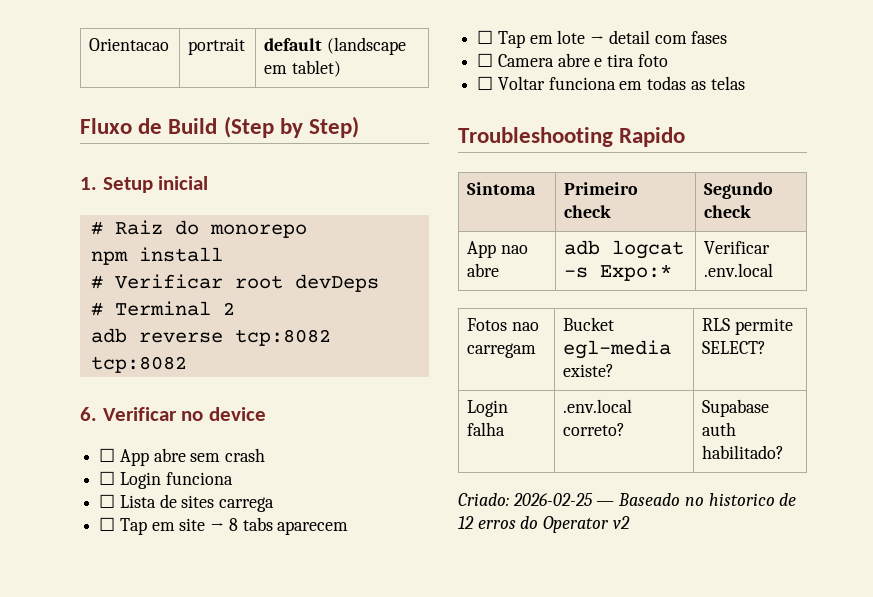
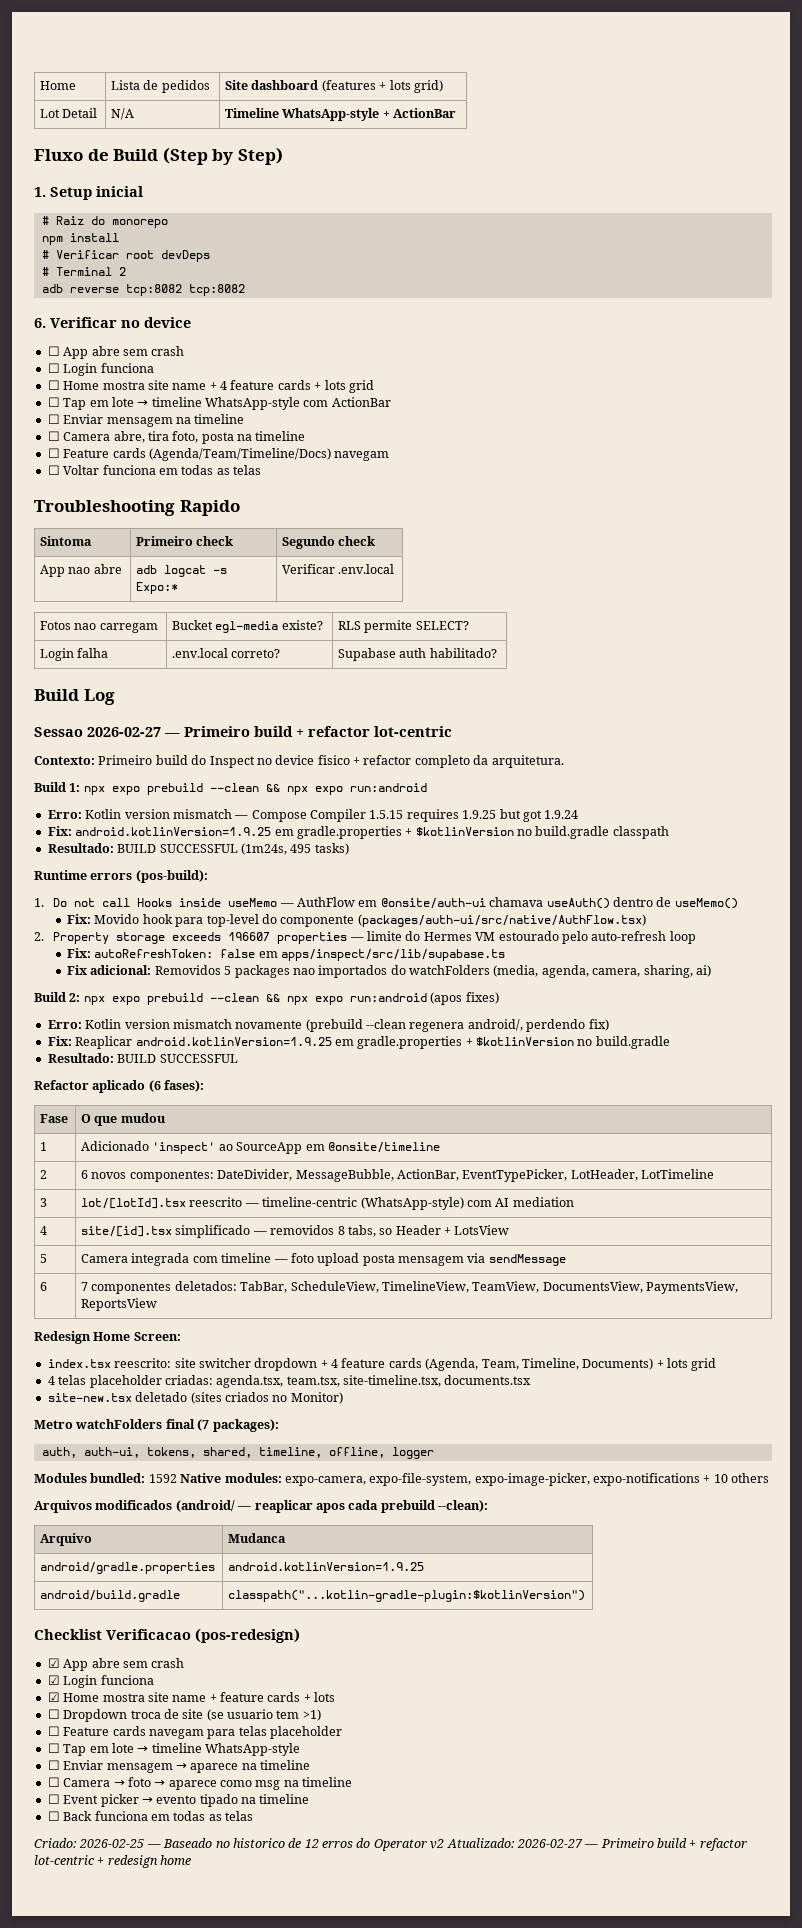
- Orientacao | portrait | default (landscape em tablet)
+ Home | Lista de pedidos | Site dashboard (features + lots grid)
+ Lot Detail | N/A | Timeline WhatsApp-style + ActionBar
- ☐ Lista de sites carrega
- ☐ Tap em site → 8 tabs aparecem
- ☐ Tap em lote → detail com fases
- ☐ Camera abre e tira foto
+ ☐ Home mostra site name + 4 feature cards + lots grid
+ ☐ Tap em lote → timeline WhatsApp-style com ActionBar
+ ☐ Enviar mensagem na timeline
+ ☐ Camera abre, tira foto, posta na timeline
+ ☐ Feature cards (Agenda/Team/Timeline/Docs) navegam
+ Build Log
+ Sessao 2026-02-27 — Primeiro build + refactor lot-centric
+ Contexto: Primeiro build do Inspect no device fisico + refactor completo da arquitetura.
+ Build 1: npx expo prebuild --clean && npx expo run:android
+ Erro: Kotlin version mismatch — Compose Compiler 1.5.15 requires 1.9.25 but got 1.9.24
+ Fix: android.kotlinVersion=1.9.25 em gradle.properties + $kotlinVersion no build.gradle classpath
+ Resultado: BUILD SUCCESSFUL (1m24s, 495 tasks)
+ Runtime errors (pos-build):
+ 1. Do not call Hooks inside useMemo — AuthFlow em @onsite/auth-ui chamava useAuth() dentro de useMemo()
+ Fix: Movido hook para top-level do componente (packages/auth-ui/src/native/AuthFlow.tsx)
+ 2. Property storage exceeds 196607 properties — limite do Hermes VM estourado pelo auto-refresh loop
+ Fix: autoRefreshToken: false em apps/inspect/src/lib/supabase.ts
+ Fix adicional: Removidos 5 packages nao importados do watchFolders (media, agenda, camera, sharing, ai)
+ Build 2: npx expo prebuild --clean && npx expo run:android (apos fixes)
+ Erro: Kotlin version mismatch novamente (prebuild --clean regenera android/, perdendo fix)
+ Fix: Reaplicar android.kotlinVersion=1.9.25 em gradle.properties + $kotlinVersion no build.gradle
+ Resultado: BUILD SUCCESSFUL
+ Refactor aplicado (6 fases):
+ Fase | O que mudou
+ 1 | Adicionado 'inspect' ao SourceApp em @onsite/timeline
+ 2 | 6 novos componentes: DateDivider, MessageBubble, ActionBar, EventTypePicker, LotHeader, LotTimeline
+ 3 | lot/[lotId].tsx reescrito — timeline-centric (WhatsApp-style) com AI mediation
+ 4 | site/[id].tsx simplificado — removidos 8 tabs, so Header + LotsView
+ 5 | Camera integrada com timeline — foto upload posta mensagem via sendMessage
+ 6 | 7 componentes deletados: TabBar, ScheduleView, TimelineView, TeamView, DocumentsView, PaymentsView, ReportsView
+ Redesign Home Screen:
+ index.tsx reescrito: site switcher dropdown + 4 feature cards (Agenda, Team, Timeline, Documents) + lots grid
+ 4 telas placeholder criadas: agenda.tsx, team.tsx, site-timeline.tsx, documents.tsx
+ site-new.tsx deletado (sites criados no Monitor)
+ Metro watchFolders final (7 packages):
+ auth, auth-ui, tokens, shared, timeline, offline, logger
+ Modules bundled: 1592 Native modules: expo-camera, expo-file-system, expo-image-picker, expo-notifications + 10 others
+ Arquivos modificados (android/ — reaplicar apos cada prebuild --clean):
+ Arquivo | Mudanca
+ android/gradle.properties | android.kotlinVersion=1.9.25
+ android/build.gradle | classpath("...kotlin-gradle-plugin:$kotlinVersion")
+ Checklist Verificacao (pos-redesign)
+ ☑ App abre sem crash
+ ☑ Login funciona
+ ☑ Home mostra site name + feature cards + lots
+ ☐ Dropdown troca de site (se usuario tem >1)
+ ☐ Feature cards navegam para telas placeholder
+ ☐ Tap em lote → timeline WhatsApp-style
+ ☐ Enviar mensagem → aparece na timeline
+ ☐ Camera → foto → aparece como msg na timeline
+ ☐ Event picker → evento tipado na timeline
+ ☐ Back funciona em todas as telas
- Criado: 2026-02-25 — Baseado no historico de 12 erros do Operator v2
+ Criado: 2026-02-25 — Baseado no historico de 12 erros do Operator v2 Atualizado: 2026-02-27 — Primeiro build + refactor lot-centric + redesign home

